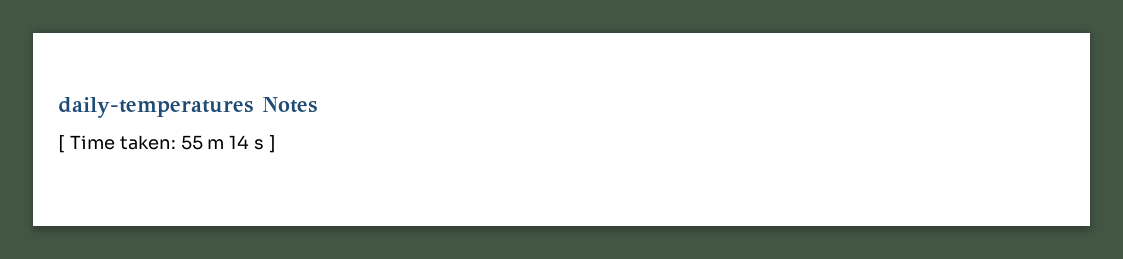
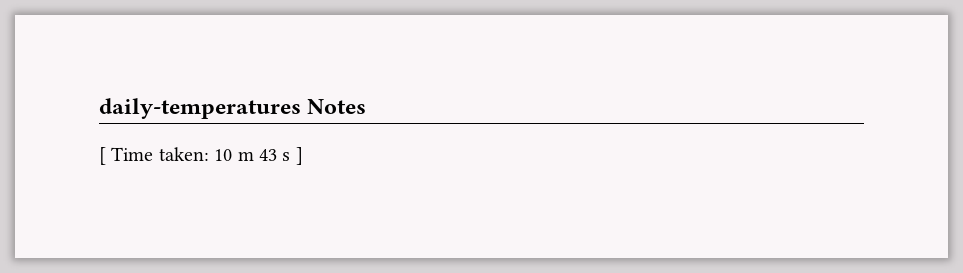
- [ Time taken: 55 m 14 s ]
+ [ Time taken: 10 m 43 s ]

